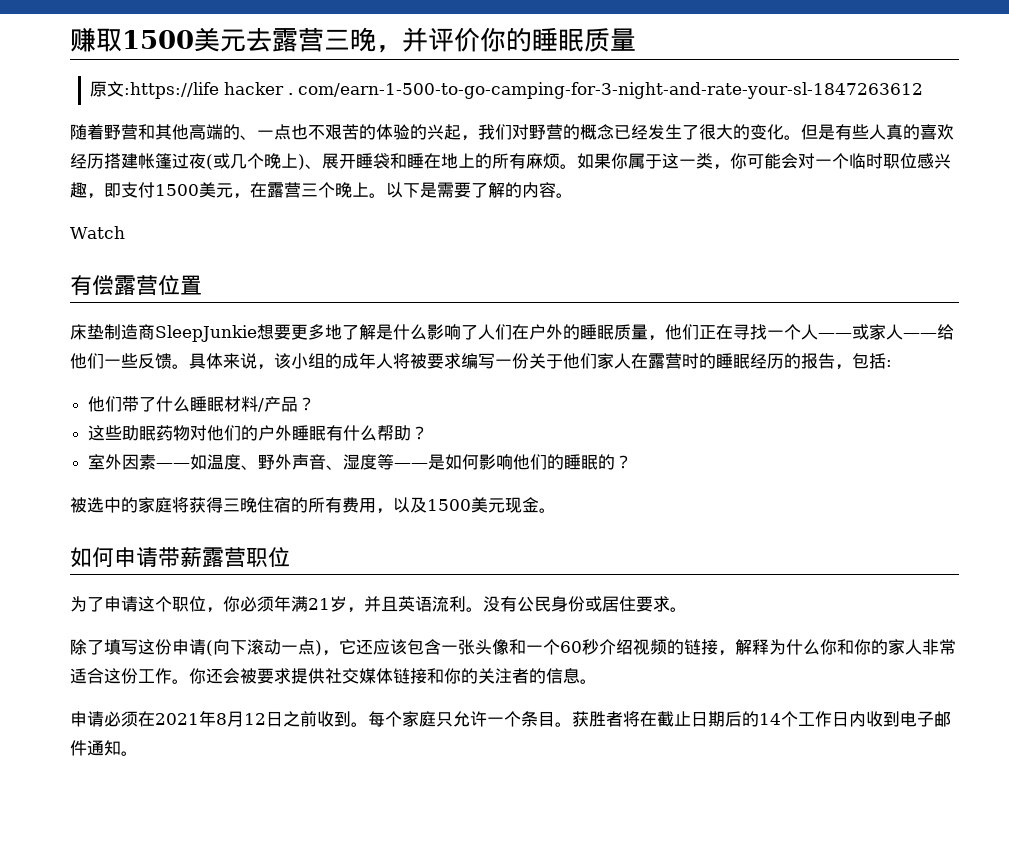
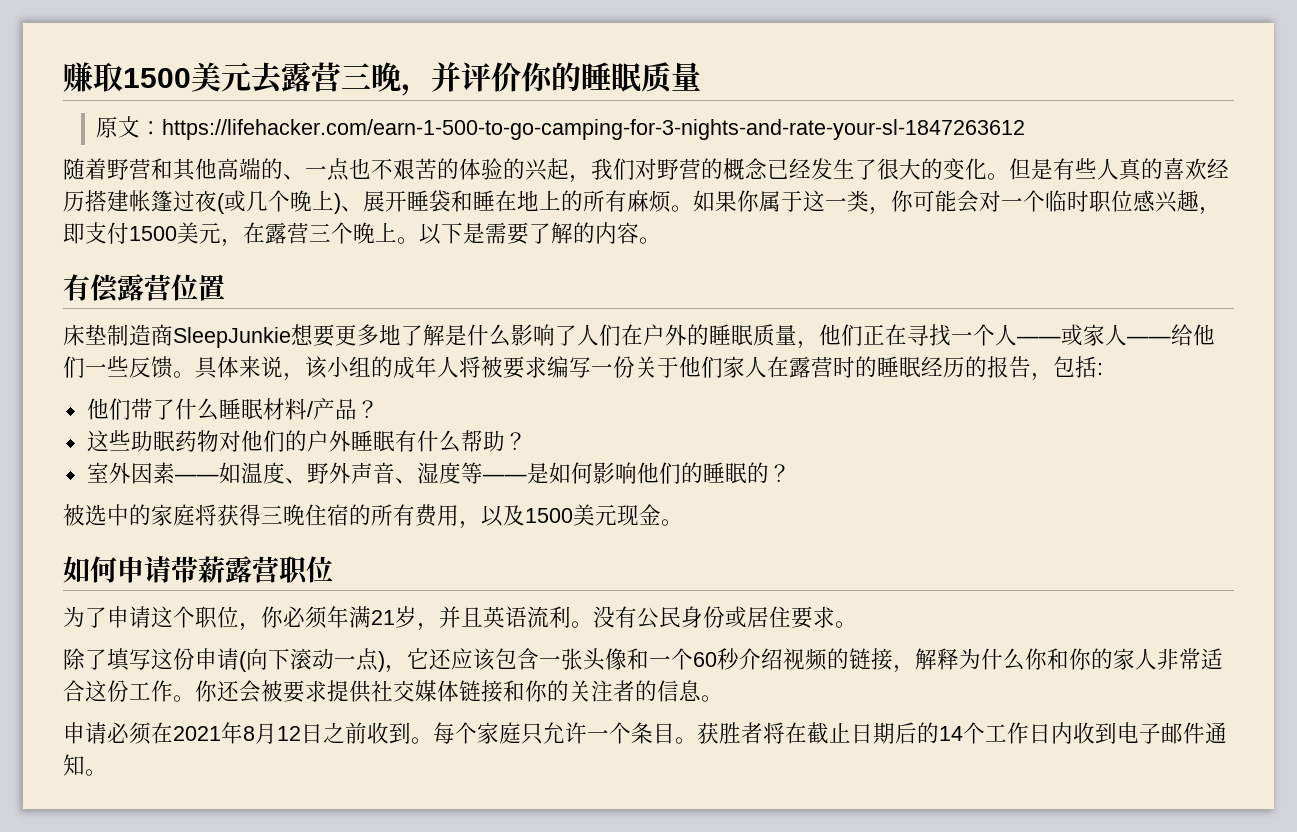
- 原文:https://life hacker . com/earn-1-500-to-go-camping-for-3-night-and-rate-your-sl-1847263612
+ 原文：https://lifehacker.com/earn-1-500-to-go-camping-for-3-nights-and-rate-your-sl-1847263612
- Watch

